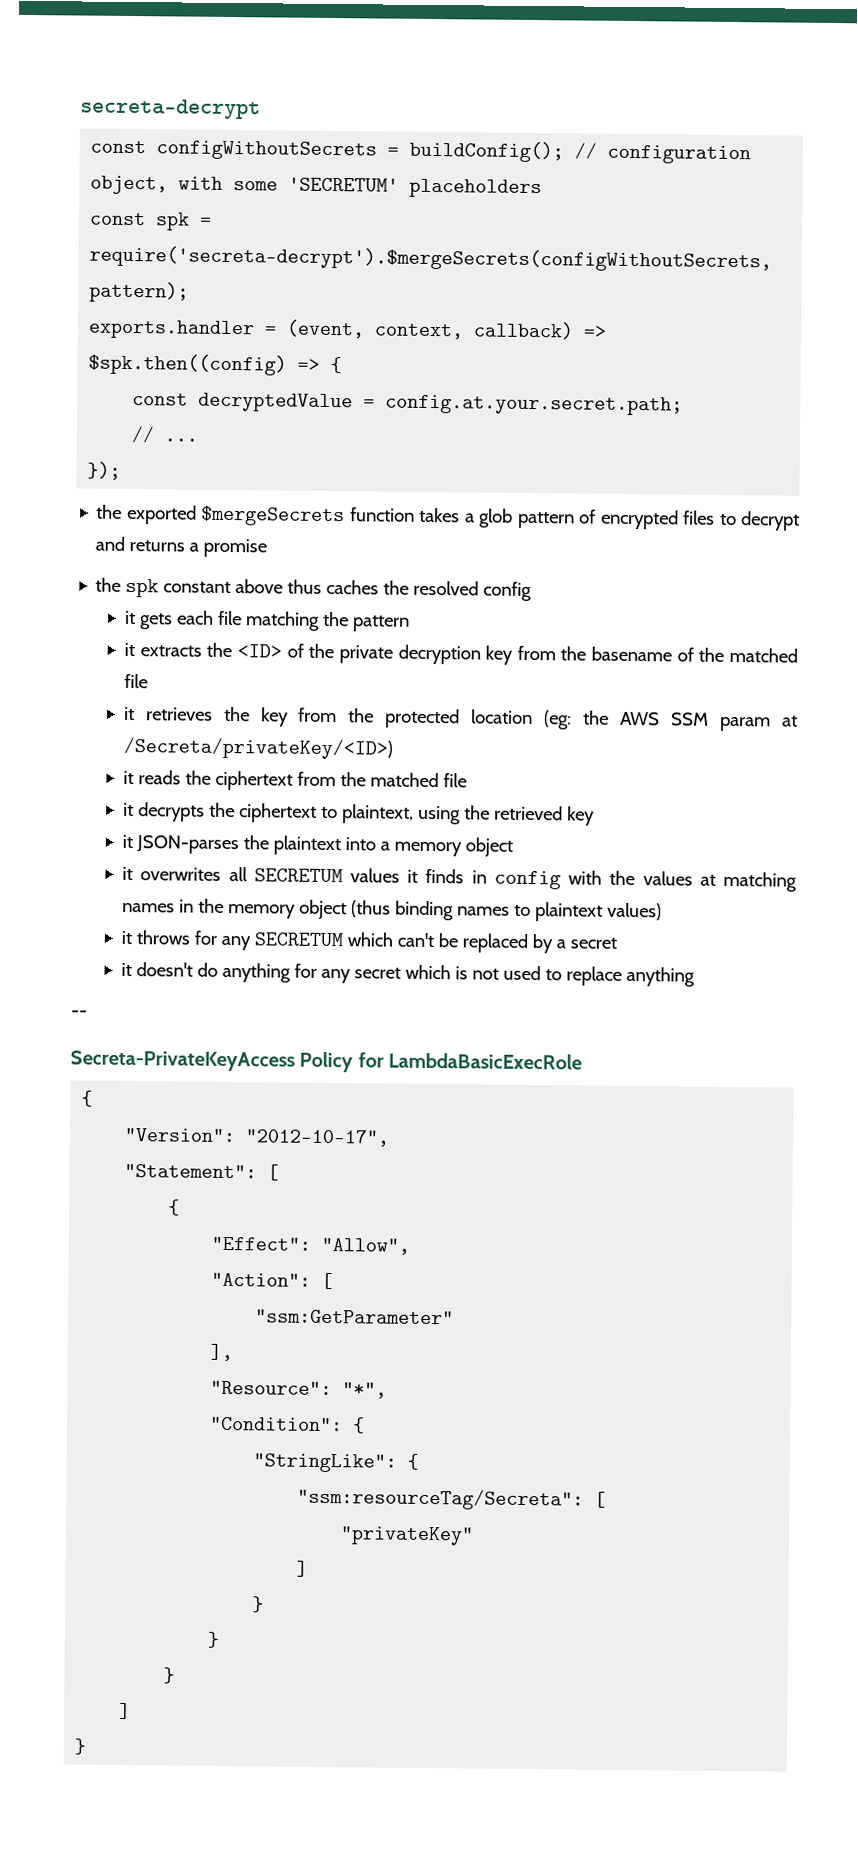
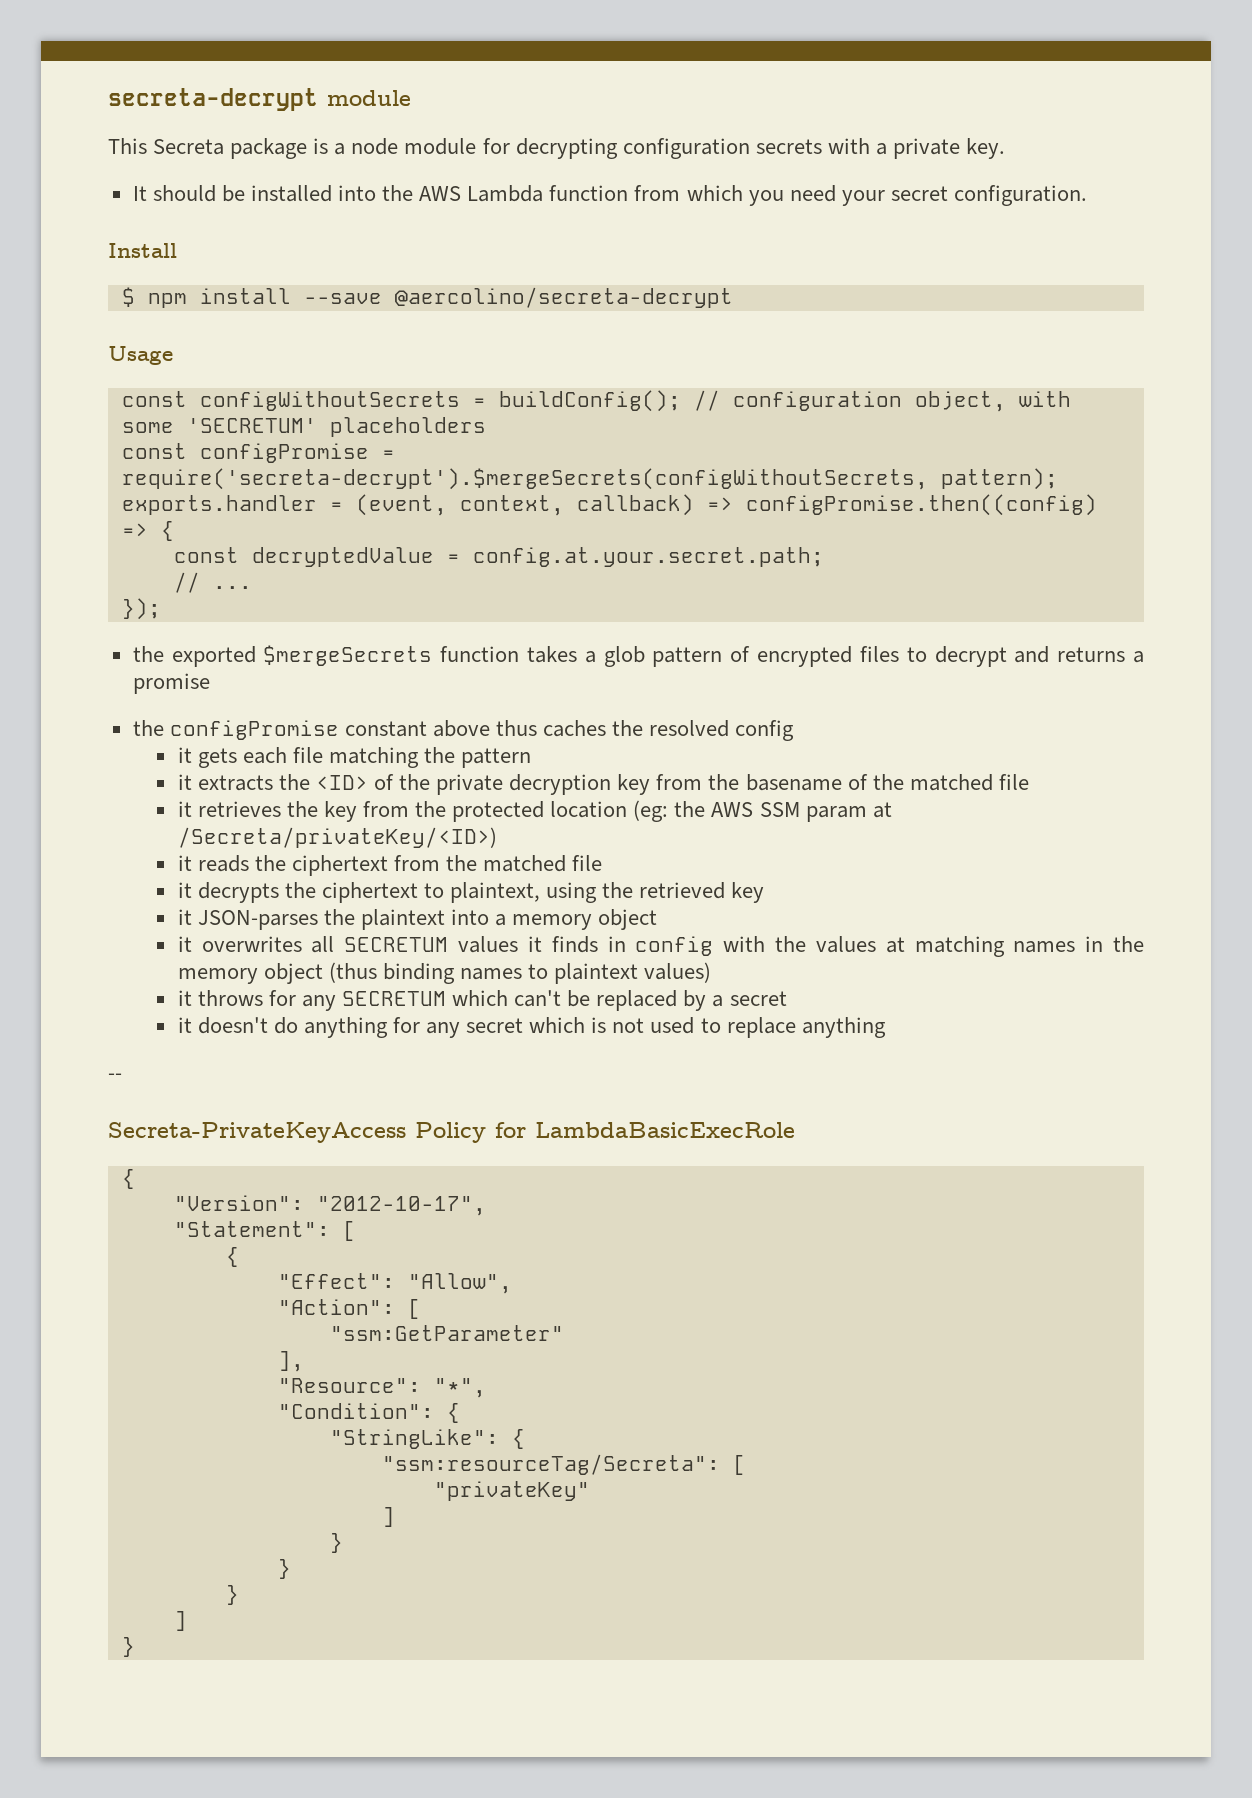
- secreta-decrypt
+ secreta-decrypt module
+ This Secreta package is a node module for decrypting configuration secrets with a private key.
+ It should be installed into the AWS Lambda function from which you need your secret configuration.
+ Install
+ $ npm install --save @aercolino/secreta-decrypt
+ Usage
- const spk = require('secreta-decrypt').$mergeSecrets(configWithoutSecrets, pattern);
+ const configPromise = require('secreta-decrypt').$mergeSecrets(configWithoutSecrets, pattern);
- exports.handler = (event, context, callback) => $spk.then((config) => {
+ exports.handler = (event, context, callback) => configPromise.then((config) => {
- the spk constant above thus caches the resolved config
+ the configPromise constant above thus caches the resolved config

